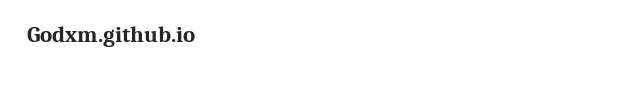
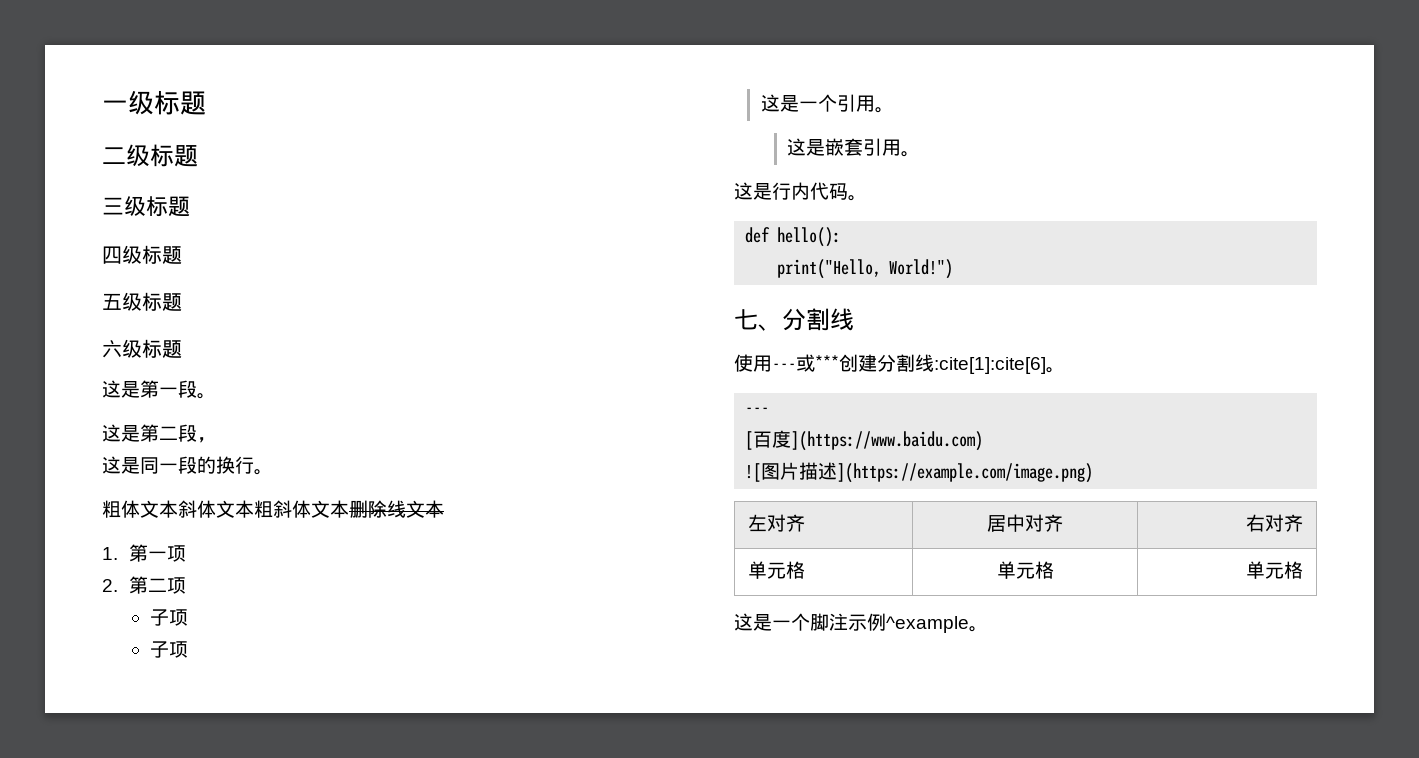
- Godxm.github.io
+ 一级标题
+ 二级标题
+ 三级标题
+ 四级标题
+ 五级标题
+ 六级标题
+ 这是第一段。
+ 这是第二段，
+ 这是同一段的换行。
+ 粗体文本斜体文本粗斜体文本删除线文本
+ 1.第一项
+ 2.第二项
+ 子项
+ 子项
+ 这是一个引用。
+ 这是嵌套引用。
+ 这是行内代码。
+ def hello():
+ print("Hello, World!")
+ 七、分割线
+ 使用---或***创建分割线:cite[1]:cite[6]。
+ ---
+ [百度](https://www.baidu.com)
+ ![图片描述](https://example.com/image.png)
+ 左对齐 | 居中对齐 | 右对齐
+ 单元格 | 单元格 | 单元格
+ 这是一个脚注示例^example。

